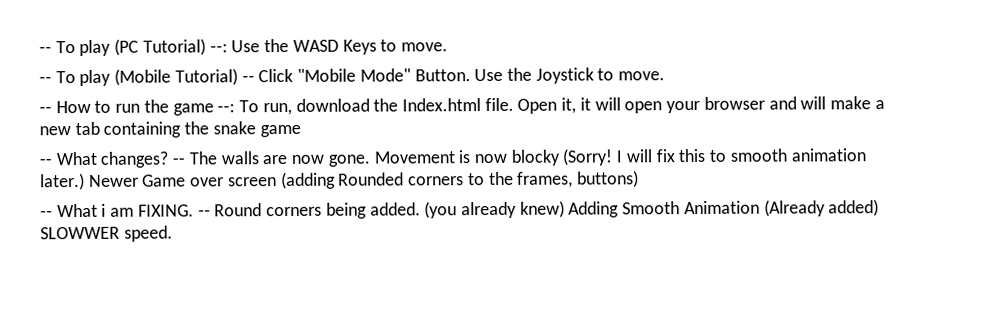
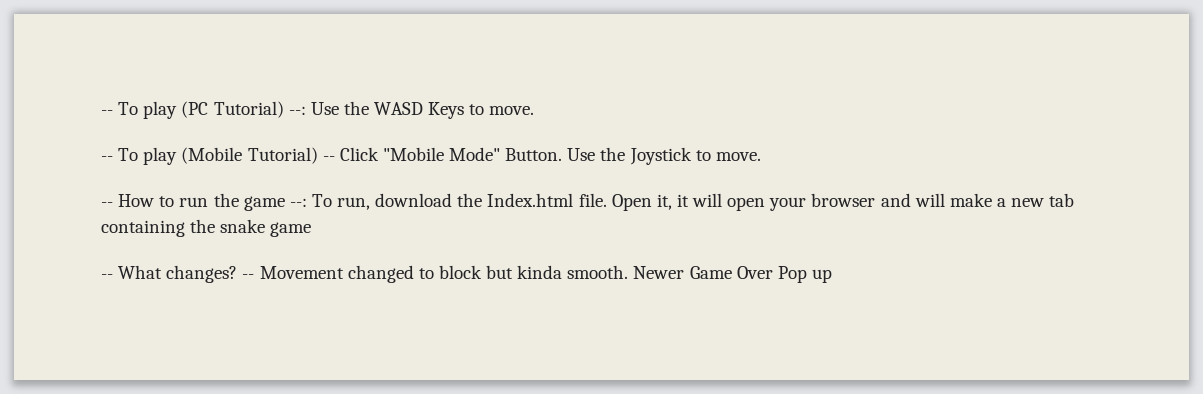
- -- The walls are now gone. Movement is now blocky (Sorry! I will fix this to smooth animation later.) Newer Game over screen (adding Rounded corners to the frames, buttons)
- -- What i am FIXING. -- Round corners being added. (you already knew) Adding Smooth Animation (Already added) SLOWWER speed.
+ -- Movement changed to block but kinda smooth. Newer Game Over Pop up

